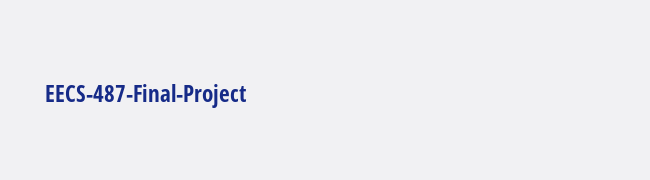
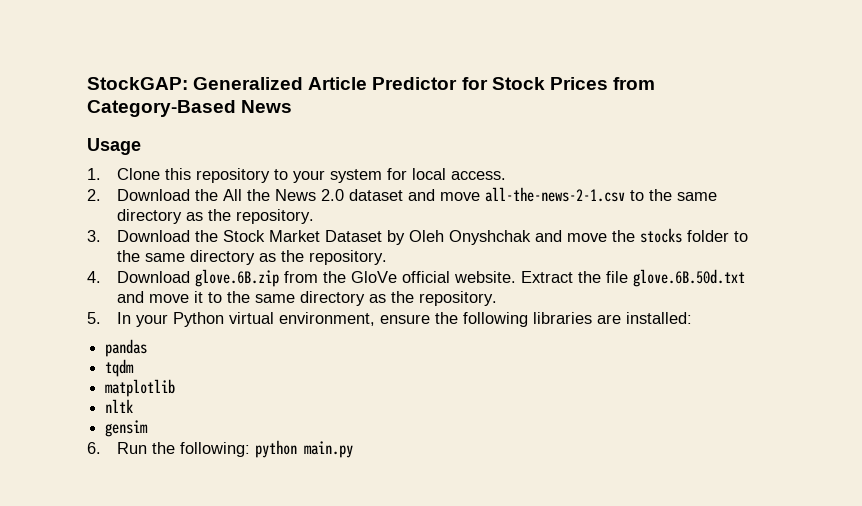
- EECS-487-Final-Project
+ StockGAP: Generalized Article Predictor for Stock Prices from Category-Based News
+ Usage
+ 1. Clone this repository to your system for local access.
+ 2. Download the All the News 2.0 dataset and move all-the-news-2-1.csv to the same directory as the repository.
+ 3. Download the Stock Market Dataset by Oleh Onyshchak and move the stocks folder to the same directory as the repository.
+ 4. Download glove.6B.zip from the GloVe official website. Extract the file glove.6B.50d.txt and move it to the same directory as the repository.
+ 5. In your Python virtual environment, ensure the following libraries are installed:
+ pandas
+ tqdm
+ matplotlib
+ nltk
+ gensim
+ 6. Run the following: python main.py

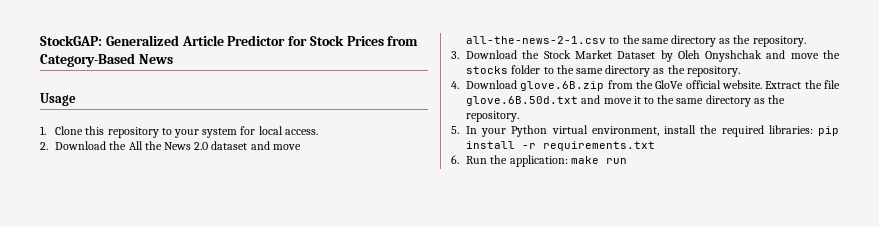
- 5. In your Python virtual environment, ensure the following libraries are installed:
- pandas
- tqdm
- matplotlib
- nltk
- gensim
+ 5. In your Python virtual environment, install the required libraries: pip install -r requirements.txt
- 6. Run the following: python main.py
+ 6. Run the application: make run

